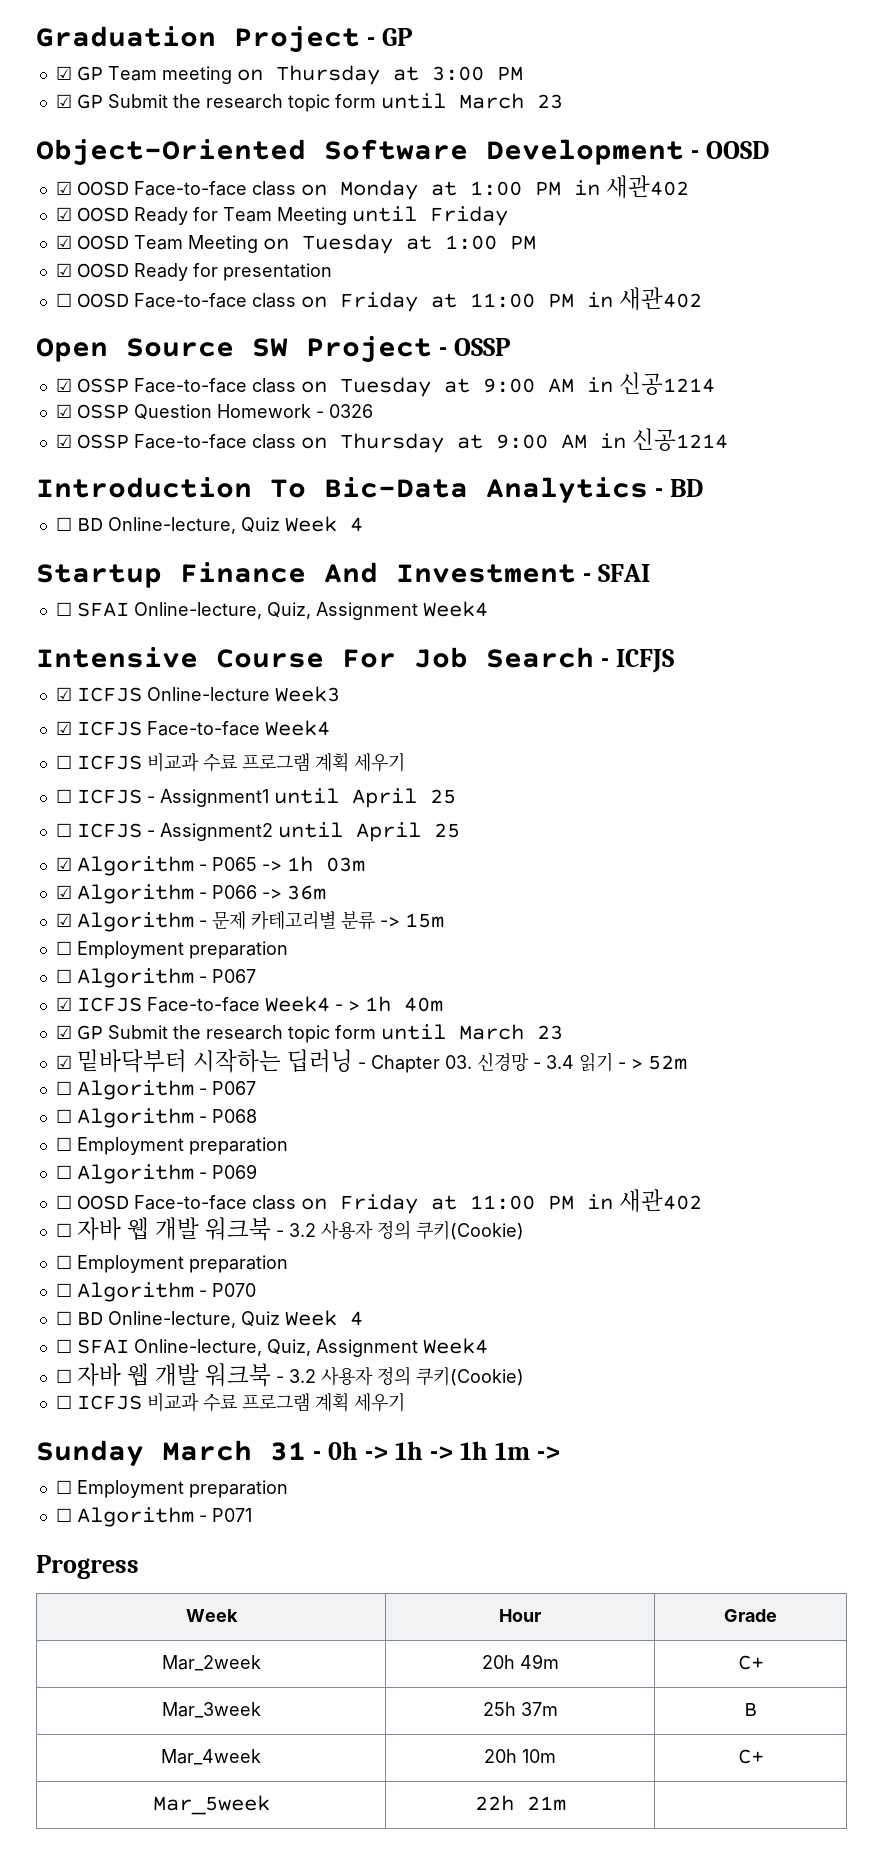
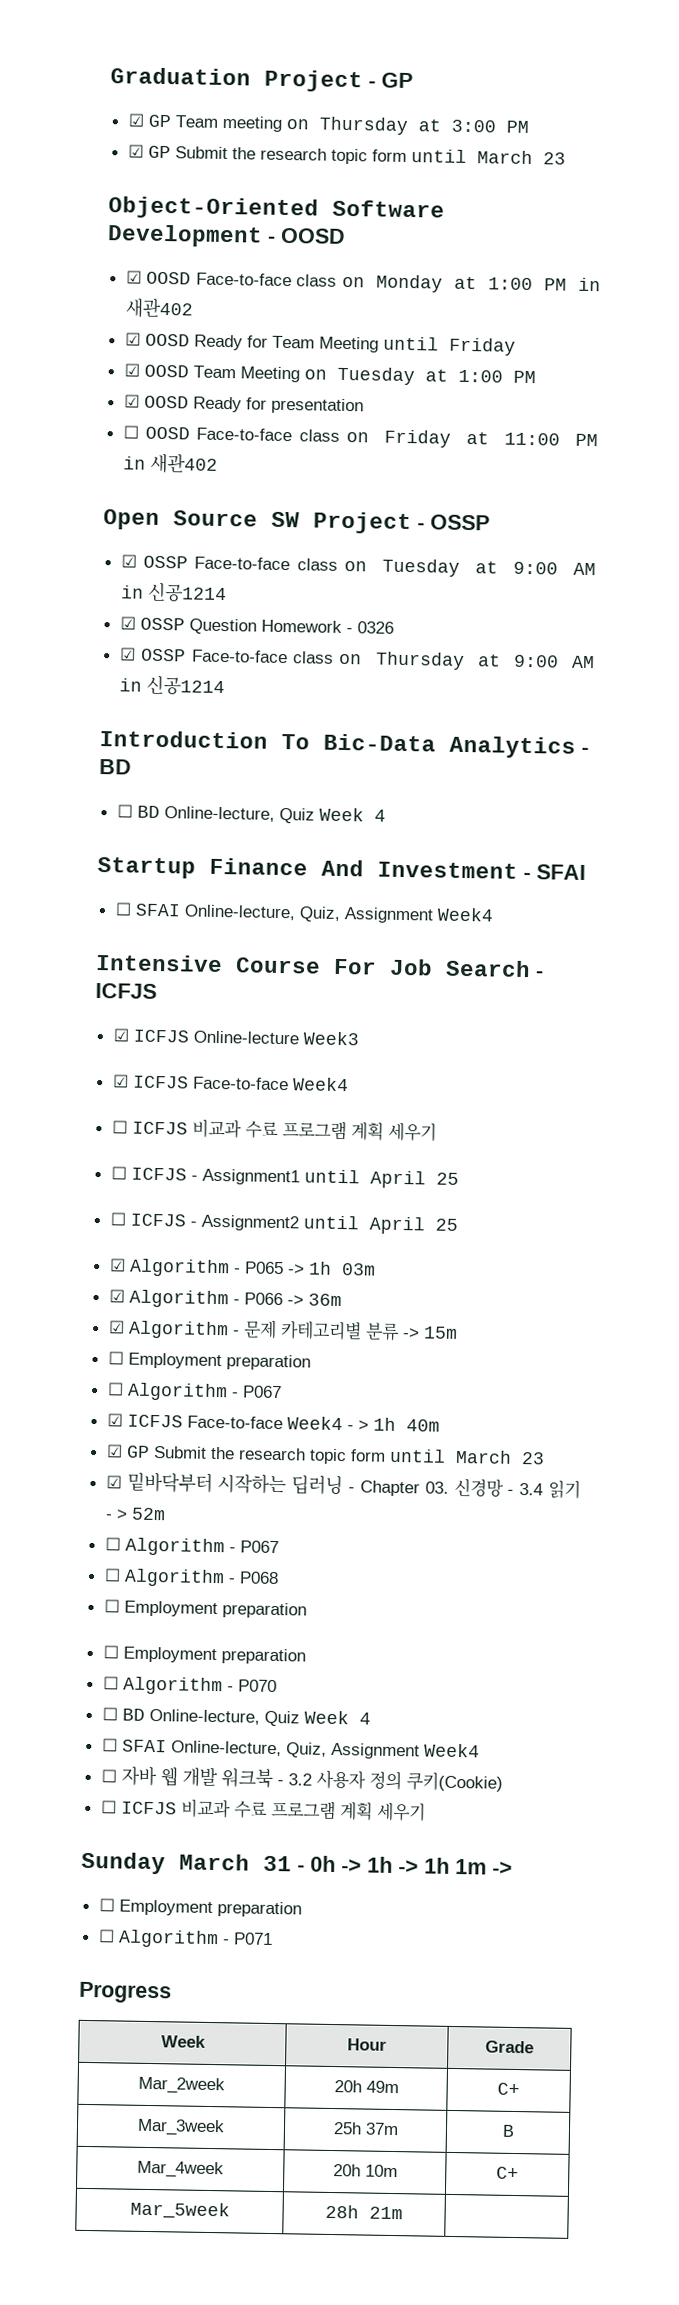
- ☐ Algorithm - P069
- ☐ OOSD Face-to-face class on Friday at 11:00 PM in 새관402
- ☐ 자바 웹 개발 워크북 - 3.2 사용자 정의 쿠키(Cookie)
- Mar_5week | 22h 21m |
+ Mar_5week | 28h 21m |

